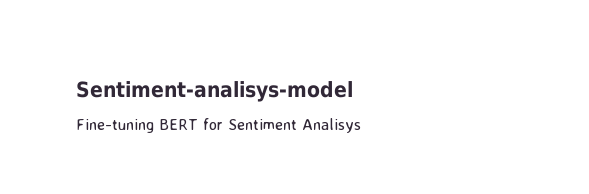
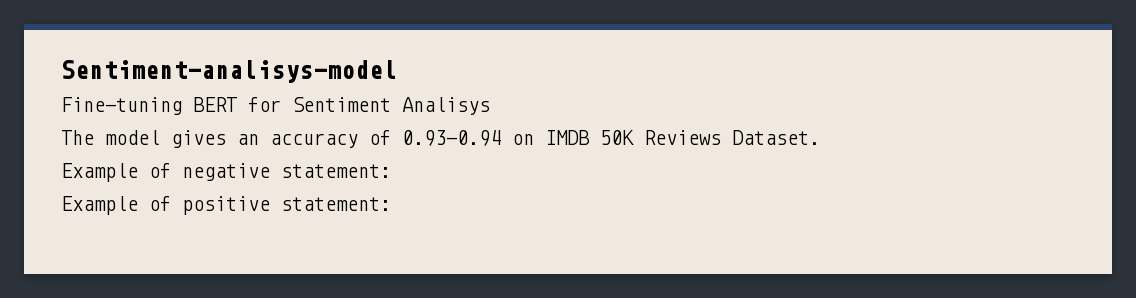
+ The model gives an accuracy of 0.93-0.94 on IMDB 50K Reviews Dataset.
+ Example of negative statement:
+ Example of positive statement:

